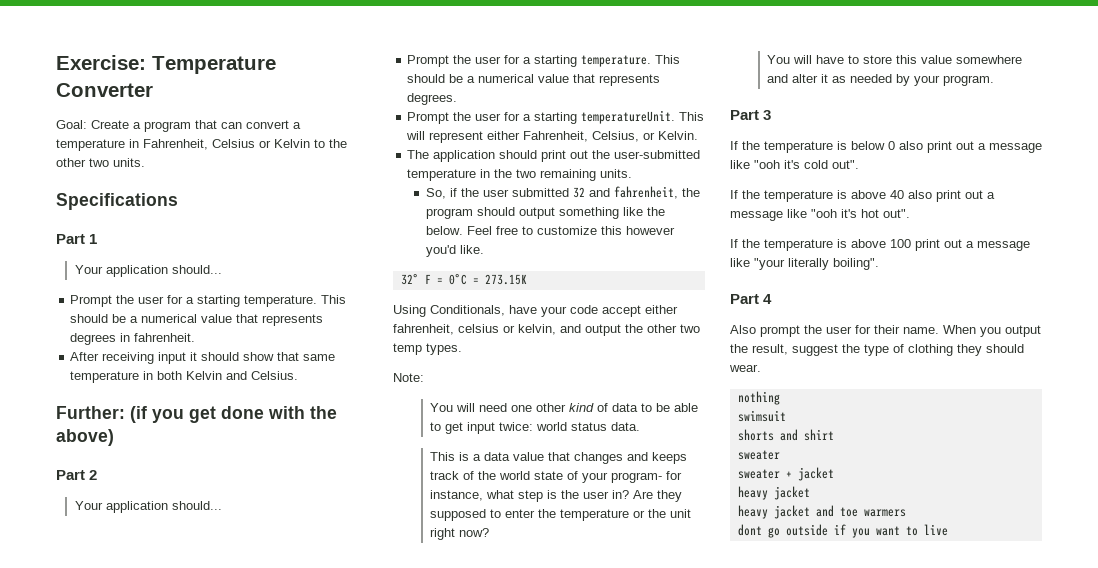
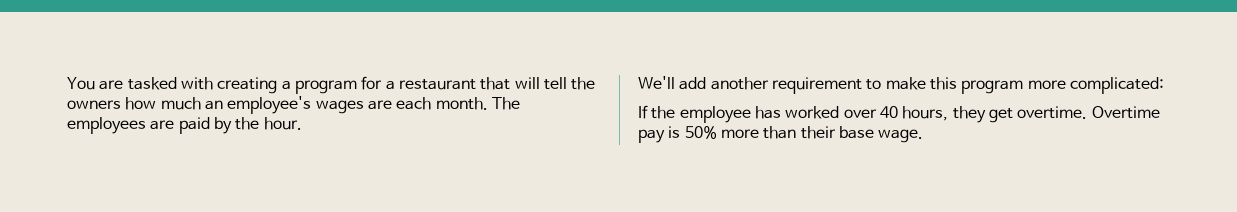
- Exercise: Temperature Converter
- Goal: Create a program that can convert a temperature in Fahrenheit, Celsius or Kelvin to the other two units.
- Specifications
- Part 1
- Your application should...
- Prompt the user for a starting temperature. This should be a numerical value that represents degrees in fahrenheit.
- After receiving input it should show that same temperature in both Kelvin and Celsius.
- Further: (if you get done with the above)
- Part 2
- Your application should...
- Prompt the user for a starting temperature. This should be a numerical value that represents degrees.
- Prompt the user for a starting temperatureUnit. This will represent either Fahrenheit, Celsius, or Kelvin.
- The application should print out the user-submitted temperature in the two remaining units.
- So, if the user submitted 32 and fahrenheit, the program should output something like the below. Feel free to customize this however you'd like.
- 32° F = 0°C = 273.15K
- Using Conditionals, have your code accept either fahrenheit, celsius or kelvin, and output the other two temp types.
- Note:
- You will need one other kind of data to be able to get input twice: world status data.
- This is a data value that changes and keeps track of the world state of your program- for instance, what step is the user in? Are they supposed to enter the temperature or the unit right now?
- You will have to store this value somewhere and alter it as needed by your program.
- Part 3
- If the temperature is below 0 also print out a message like "ooh it's cold out".
- If the temperature is above 40 also print out a message like "ooh it's hot out".
- If the temperature is above 100 print out a message like "your literally boiling".
- Part 4
- Also prompt the user for their name. When you output the result, suggest the type of clothing they should wear.
- nothing
- swimsuit
- shorts and shirt
- sweater
- sweater + jacket
- heavy jacket
- heavy jacket and toe warmers
- dont go outside if you want to live
+ You are tasked with creating a program for a restaurant that will tell the owners how much an employee's wages are each month. The employees are paid by the hour.
+ We'll add another requirement to make this program more complicated:
+ If the employee has worked over 40 hours, they get overtime. Overtime pay is 50% more than their base wage.

